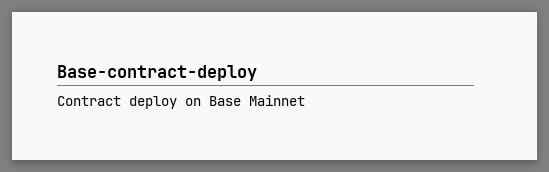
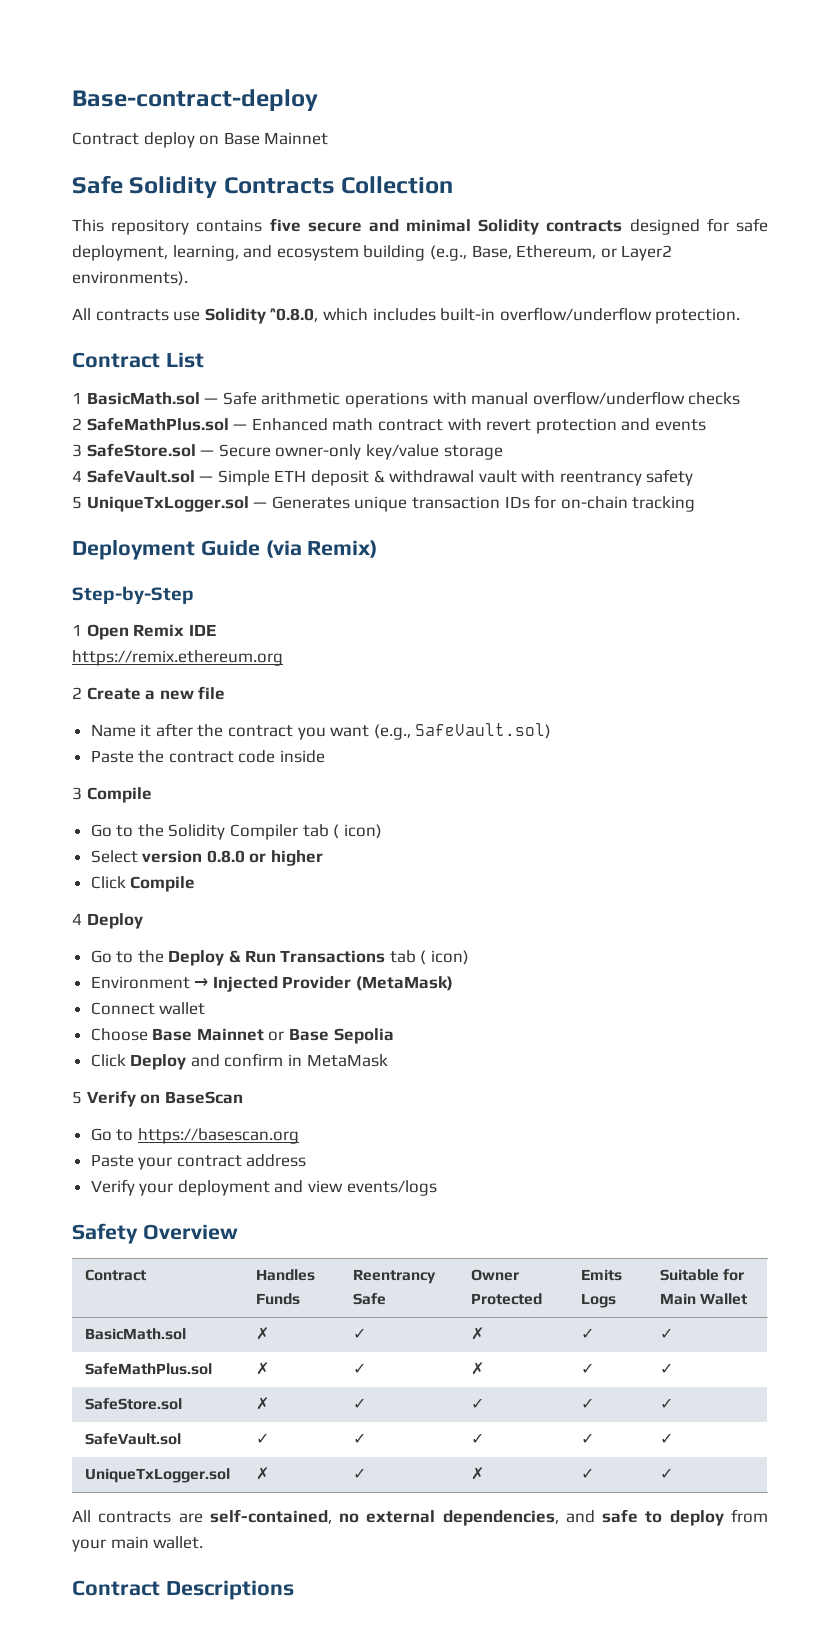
+ Safe Solidity Contracts Collection
+ This repository contains five secure and minimal Solidity contracts designed for safe deployment, learning, and ecosystem building (e.g., Base, Ethereum, or Layer2 environments).
+ All contracts use Solidity ^0.8.0, which includes built-in overflow/underflow protection.
+ Contract List
+ 1 BasicMath.sol — Safe arithmetic operations with manual overflow/underflow checks
+ 2 SafeMathPlus.sol — Enhanced math contract with revert protection and events
+ 3 SafeStore.sol — Secure owner-only key/value storage
+ 4 SafeVault.sol — Simple ETH deposit & withdrawal vault with reentrancy safety
+ 5 UniqueTxLogger.sol — Generates unique transaction IDs for on-chain tracking
+ Deployment Guide (via Remix)
+ Step-by-Step
+ 1 Open Remix IDE
+ https://remix.ethereum.org
+ 2 Create a new file
+ Name it after the contract you want (e.g., SafeVault.sol)
+ Paste the contract code inside
+ 3 Compile
+ Go to the Solidity Compiler tab ( icon)
+ Select version 0.8.0 or higher
+ Click Compile
+ 4 Deploy
+ Go to the Deploy & Run Transactions tab ( icon)
+ Environment → Injected Provider (MetaMask)
+ Connect wallet
+ Choose Base Mainnet or Base Sepolia
+ Click Deploy and confirm in MetaMask
+ 5 Verify on BaseScan
+ Go to https://basescan.org
+ Paste your contract address
+ Verify your deployment and view events/logs
+ Safety Overview
+ Contract | Handles Funds | Reentrancy Safe | Owner Protected | Emits Logs | Suitable for Main Wallet
+ BasicMath.sol | ✗ | ✓ | ✗ | ✓ | ✓
+ SafeMathPlus.sol | ✗ | ✓ | ✗ | ✓ | ✓
+ SafeStore.sol | ✗ | ✓ | ✓ | ✓ | ✓
+ SafeVault.sol | ✓ | ✓ | ✓ | ✓ | ✓
+ UniqueTxLogger.sol | ✗ | ✓ | ✗ | ✓ | ✓
+ All contracts are self-contained, no external dependencies, and safe to deploy from your main wallet.
+ Contract Descriptions

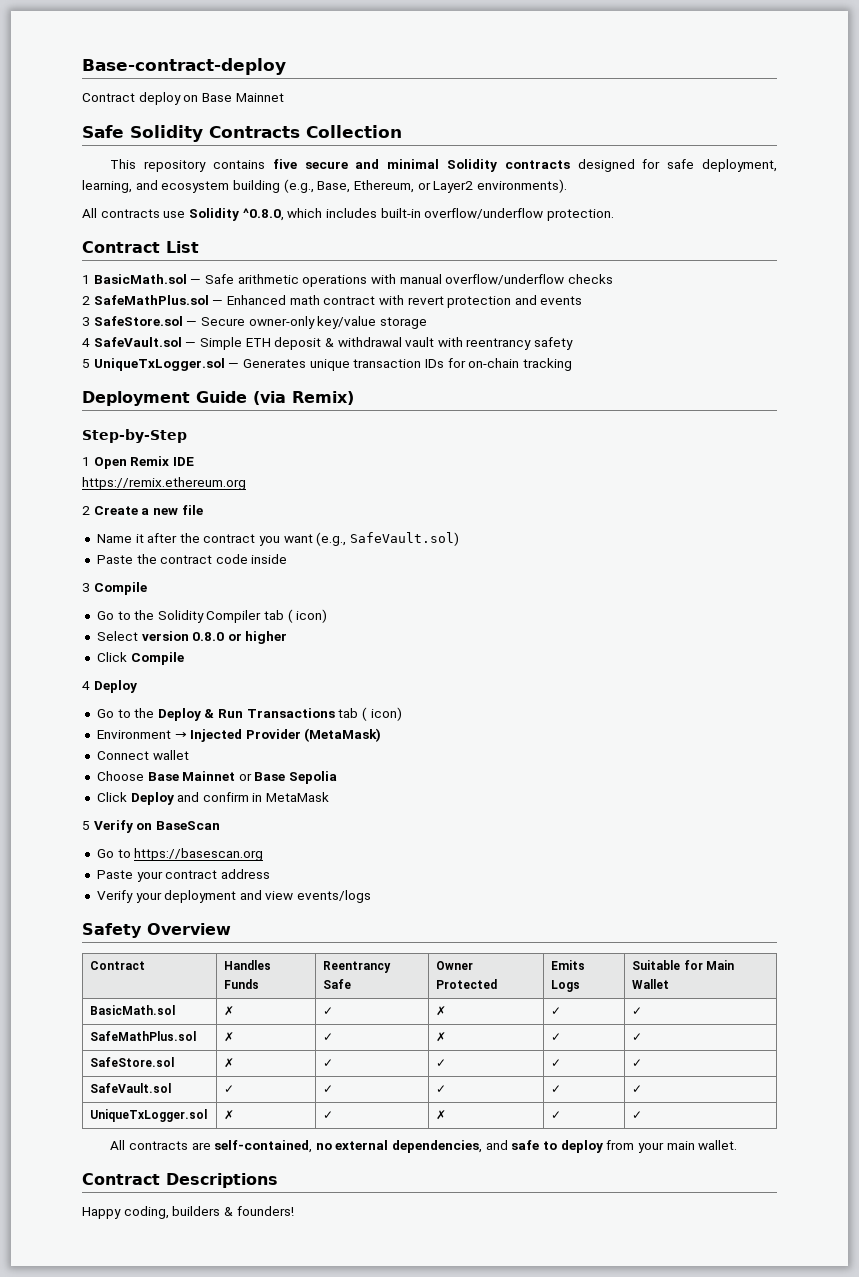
+ Happy coding, builders & founders!

